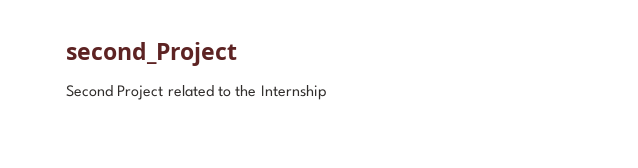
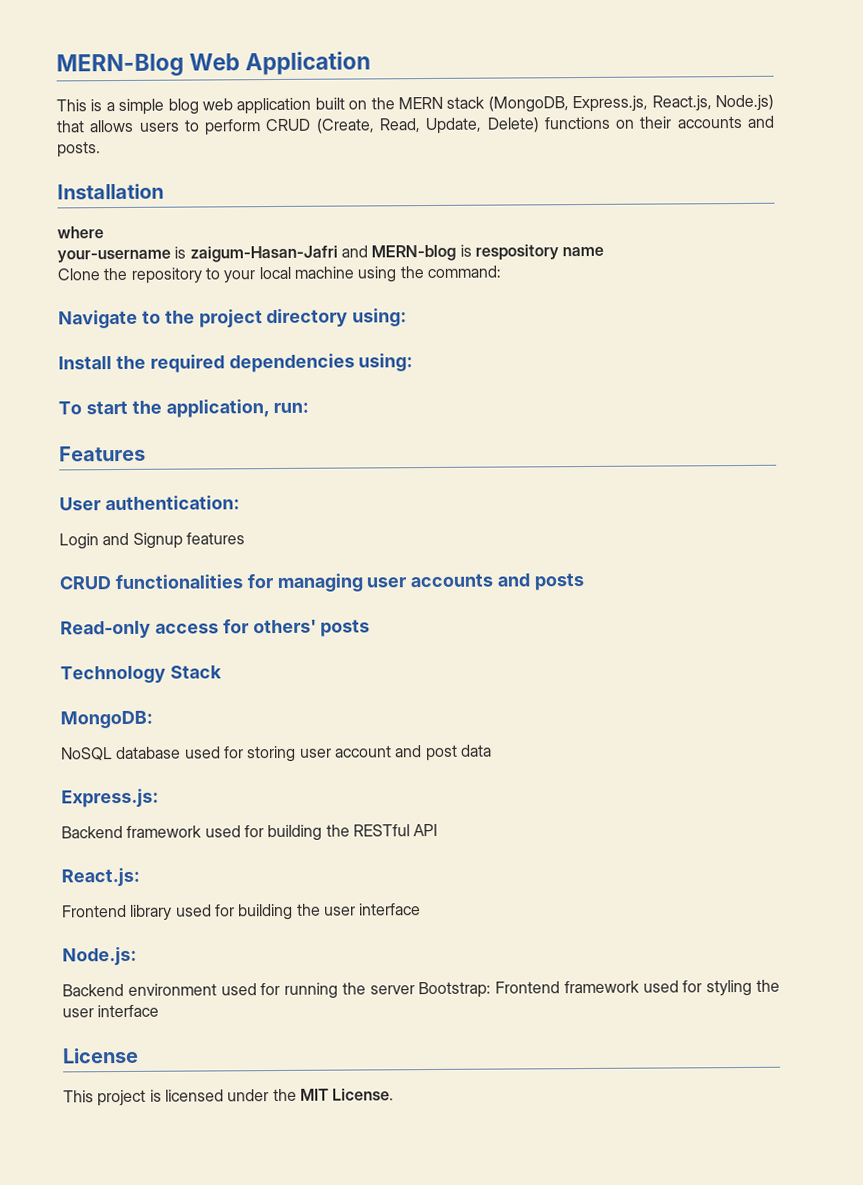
- second_Project
- Second Project related to the Internship
+ MERN-Blog Web Application
+ This is a simple blog web application built on the MERN stack (MongoDB, Express.js, React.js, Node.js) that allows users to perform CRUD (Create, Read, Update, Delete) functions on their accounts and posts.
+ Installation
+ where
+ your-username is zaigum-Hasan-Jafri and MERN-blog is respository name
+ Clone the repository to your local machine using the command:
+ Navigate to the project directory using:
+ Install the required dependencies using:
+ To start the application, run:
+ Features
+ User authentication:
+ Login and Signup features
+ CRUD functionalities for managing user accounts and posts
+ Read-only access for others' posts
+ Technology Stack
+ MongoDB:
+ NoSQL database used for storing user account and post data
+ Express.js:
+ Backend framework used for building the RESTful API
+ React.js:
+ Frontend library used for building the user interface
+ Node.js:
+ Backend environment used for running the server Bootstrap: Frontend framework used for styling the user interface
+ License
+ This project is licensed under the MIT License.

